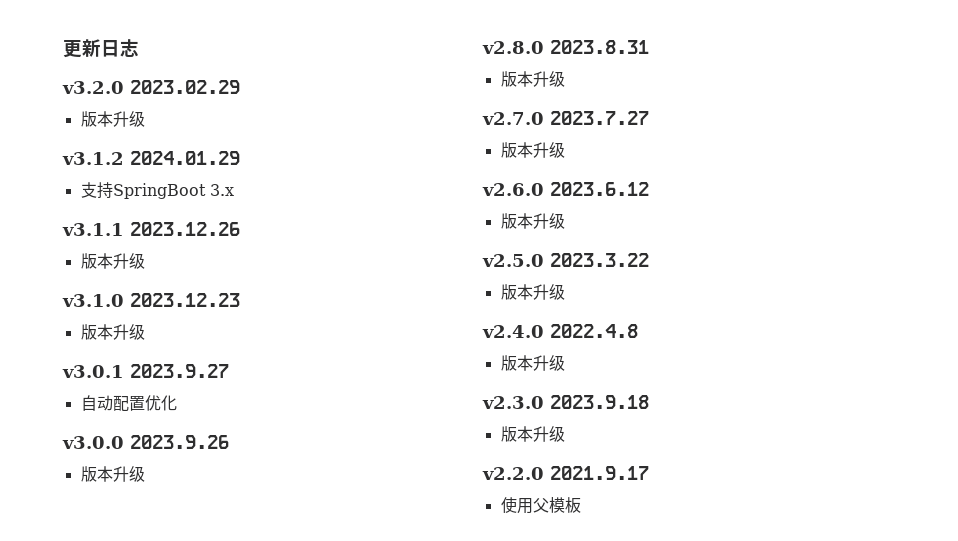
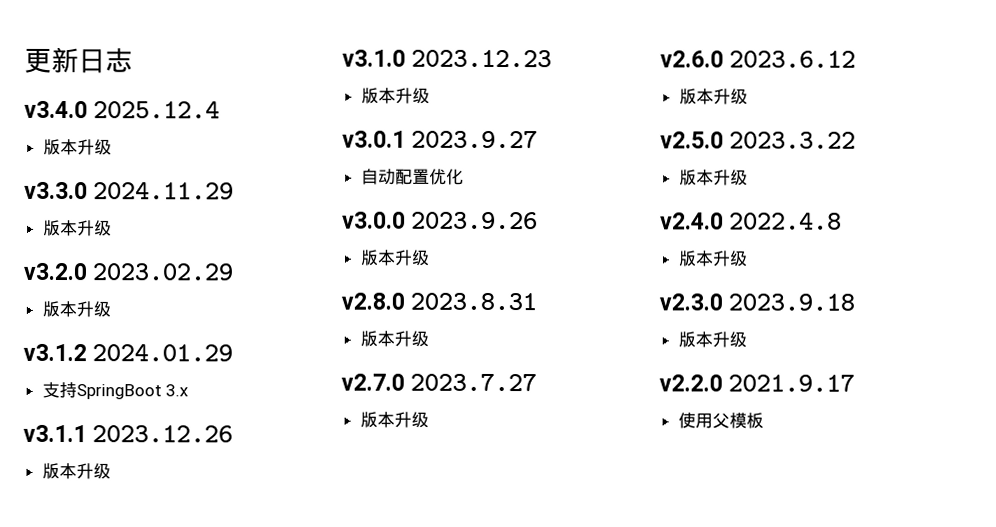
+ v3.4.0 2025.12.4
+ 版本升级
+ v3.3.0 2024.11.29
+ 版本升级

